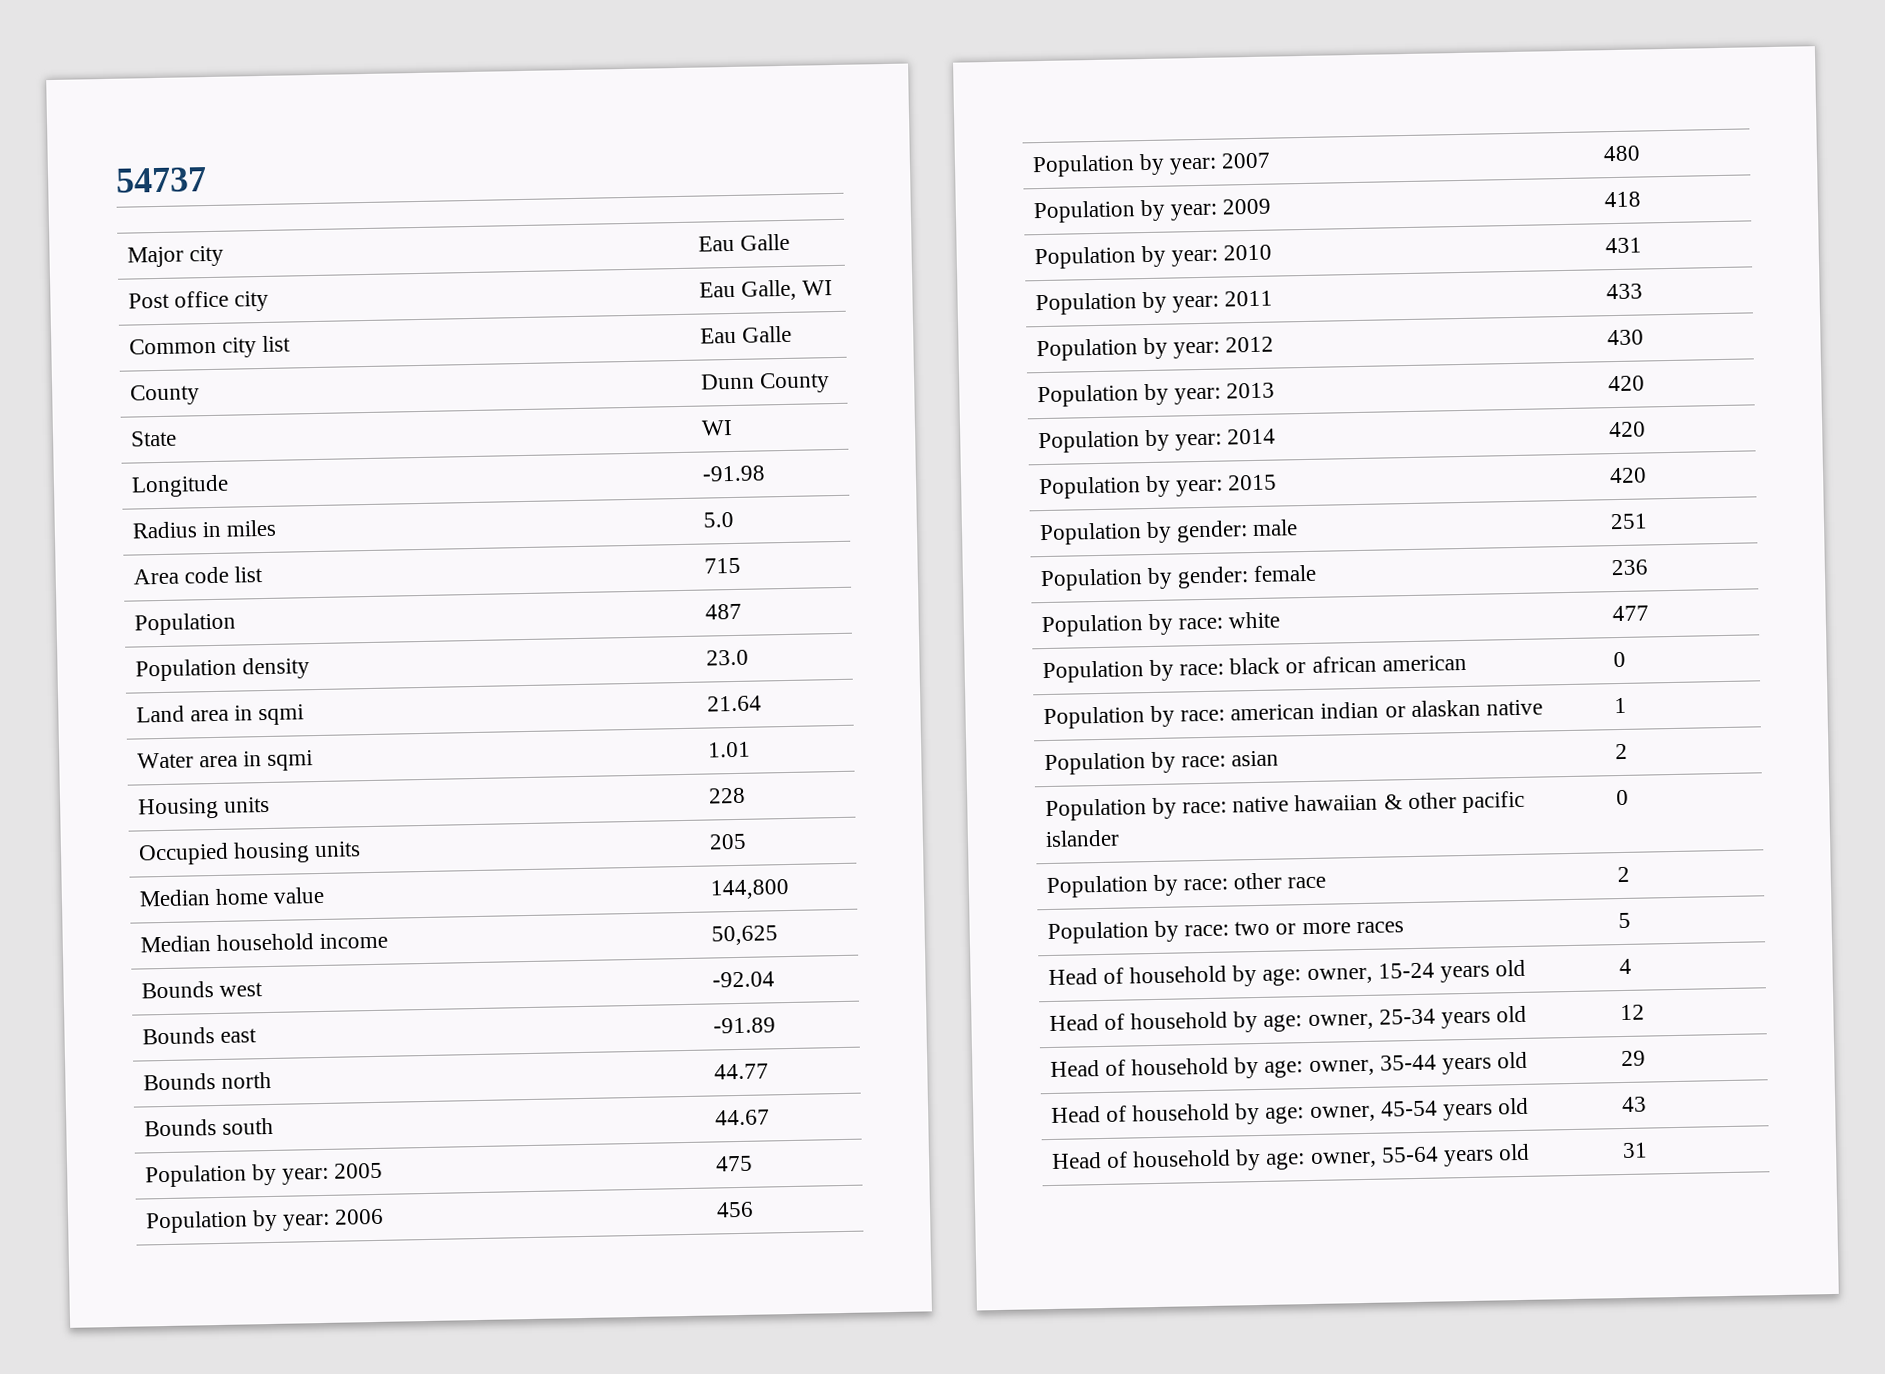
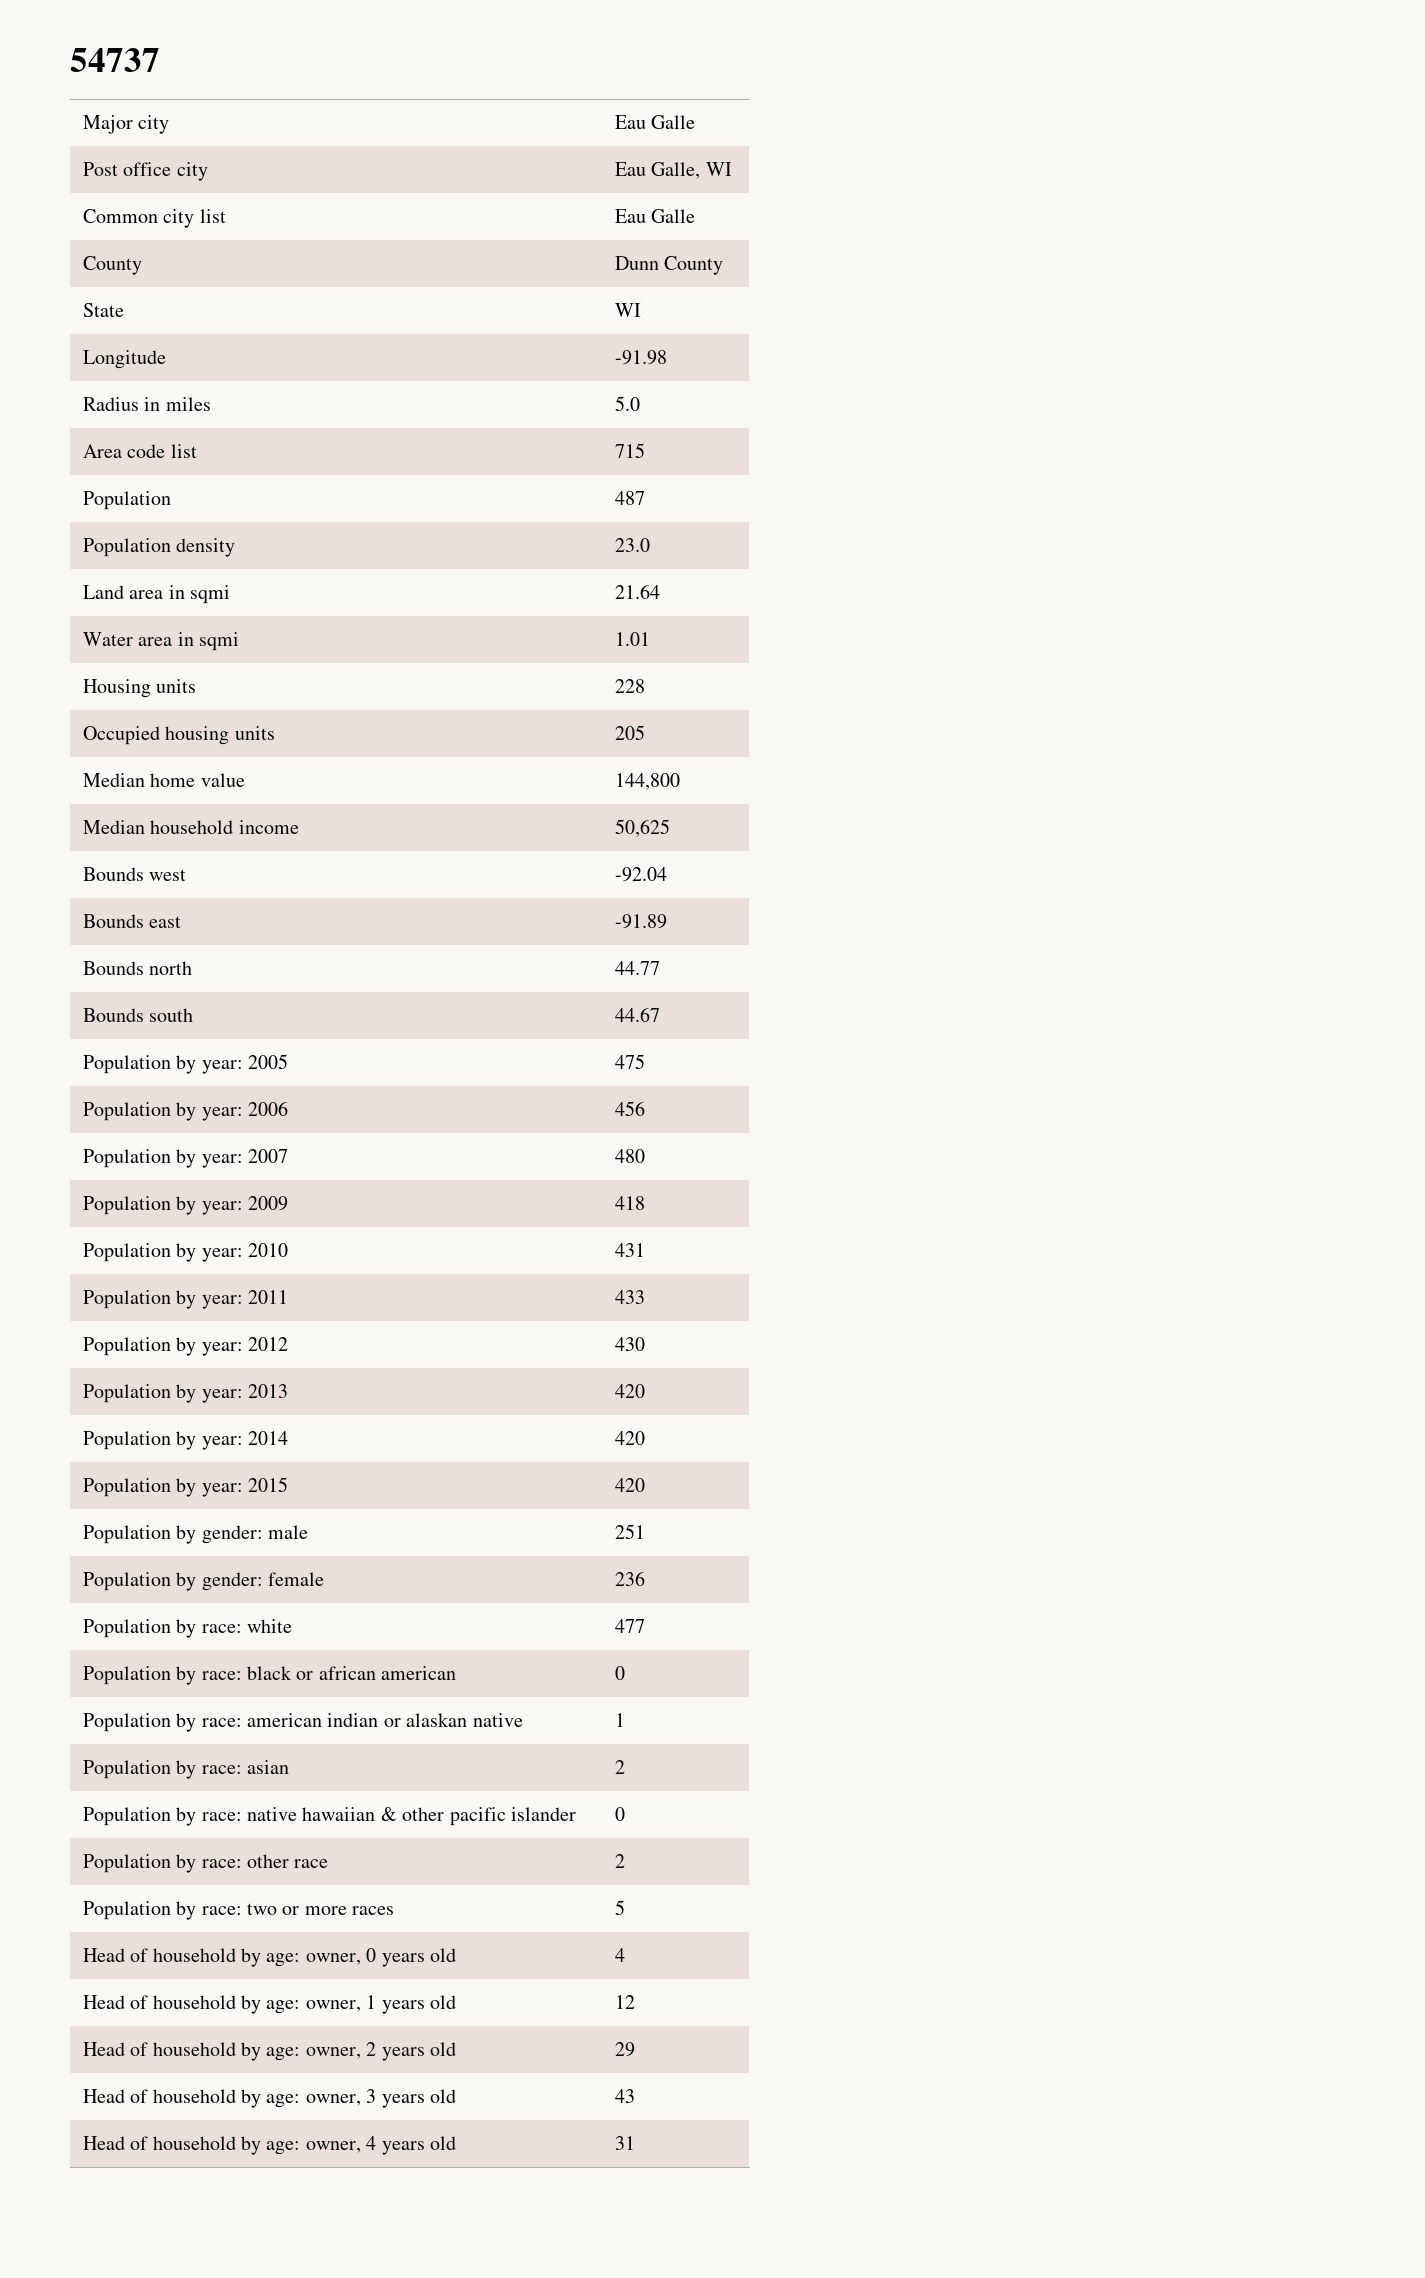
- Head of household by age: owner, 15-24 years old | 4
+ Head of household by age: owner, 0 years old | 4
- Head of household by age: owner, 25-34 years old | 12
+ Head of household by age: owner, 1 years old | 12
- Head of household by age: owner, 35-44 years old | 29
+ Head of household by age: owner, 2 years old | 29
- Head of household by age: owner, 45-54 years old | 43
+ Head of household by age: owner, 3 years old | 43
- Head of household by age: owner, 55-64 years old | 31
+ Head of household by age: owner, 4 years old | 31

